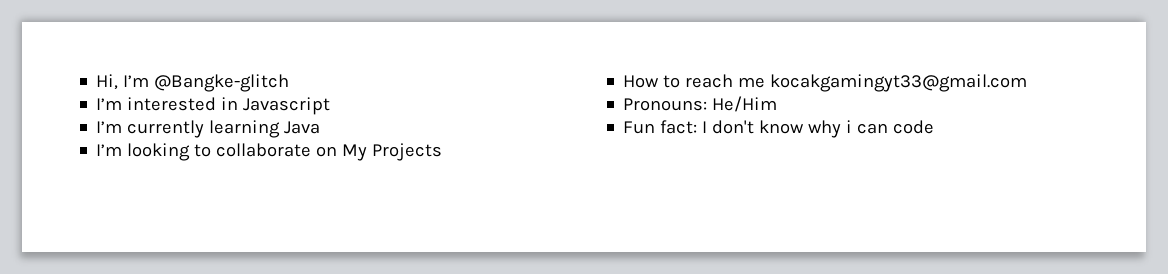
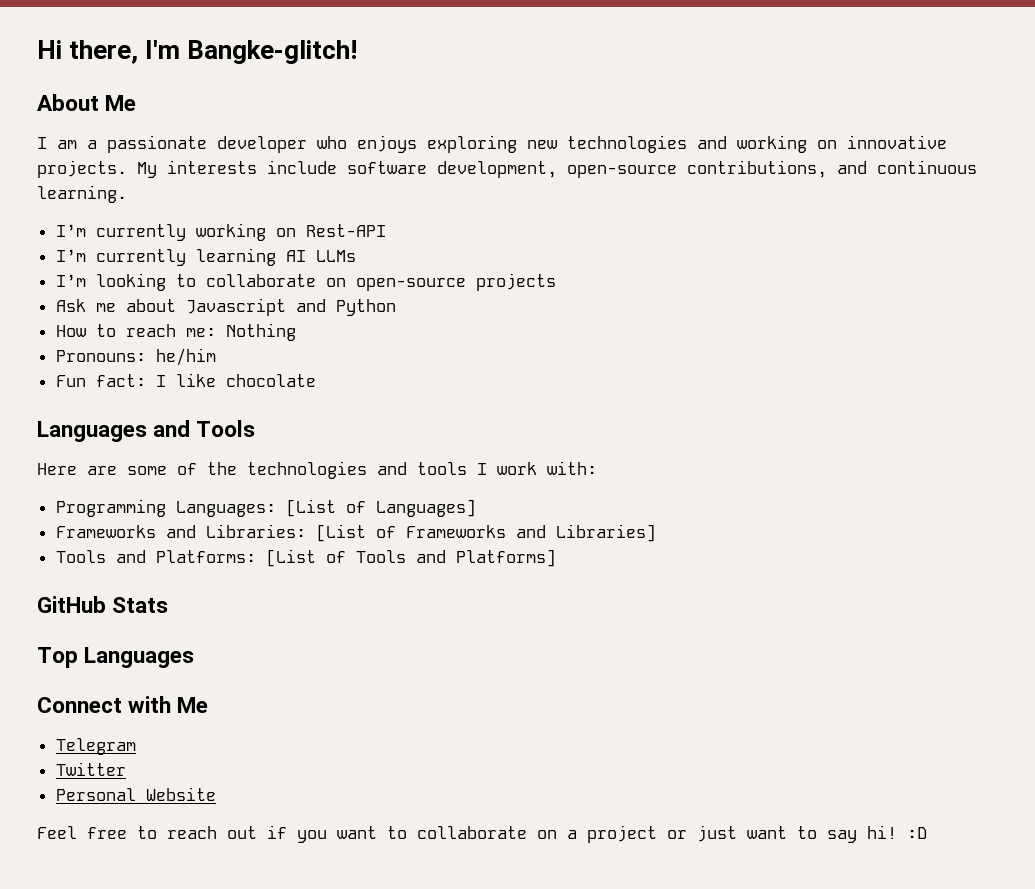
- Hi, I’m @Bangke-glitch
- I’m interested in Javascript
+ Hi there, I'm Bangke-glitch!
+ About Me
+ I am a passionate developer who enjoys exploring new technologies and working on innovative projects. My interests include software development, open-source contributions, and continuous learning.
+ I’m currently working on Rest-API
- I’m currently learning Java
+ I’m currently learning AI LLMs
- I’m looking to collaborate on My Projects
+ I’m looking to collaborate on open-source projects
+ Ask me about Javascript and Python
- How to reach me kocakgamingyt33@gmail.com
+ How to reach me: Nothing
- Pronouns: He/Him
+ Pronouns: he/him
- Fun fact: I don't know why i can code
+ Fun fact: I like chocolate
+ Languages and Tools
+ Here are some of the technologies and tools I work with:
+ Programming Languages: [List of Languages]
+ Frameworks and Libraries: [List of Frameworks and Libraries]
+ Tools and Platforms: [List of Tools and Platforms]
+ GitHub Stats
+ Top Languages
+ Connect with Me
+ Telegram
+ Twitter
+ Personal Website
+ Feel free to reach out if you want to collaborate on a project or just want to say hi! :D

